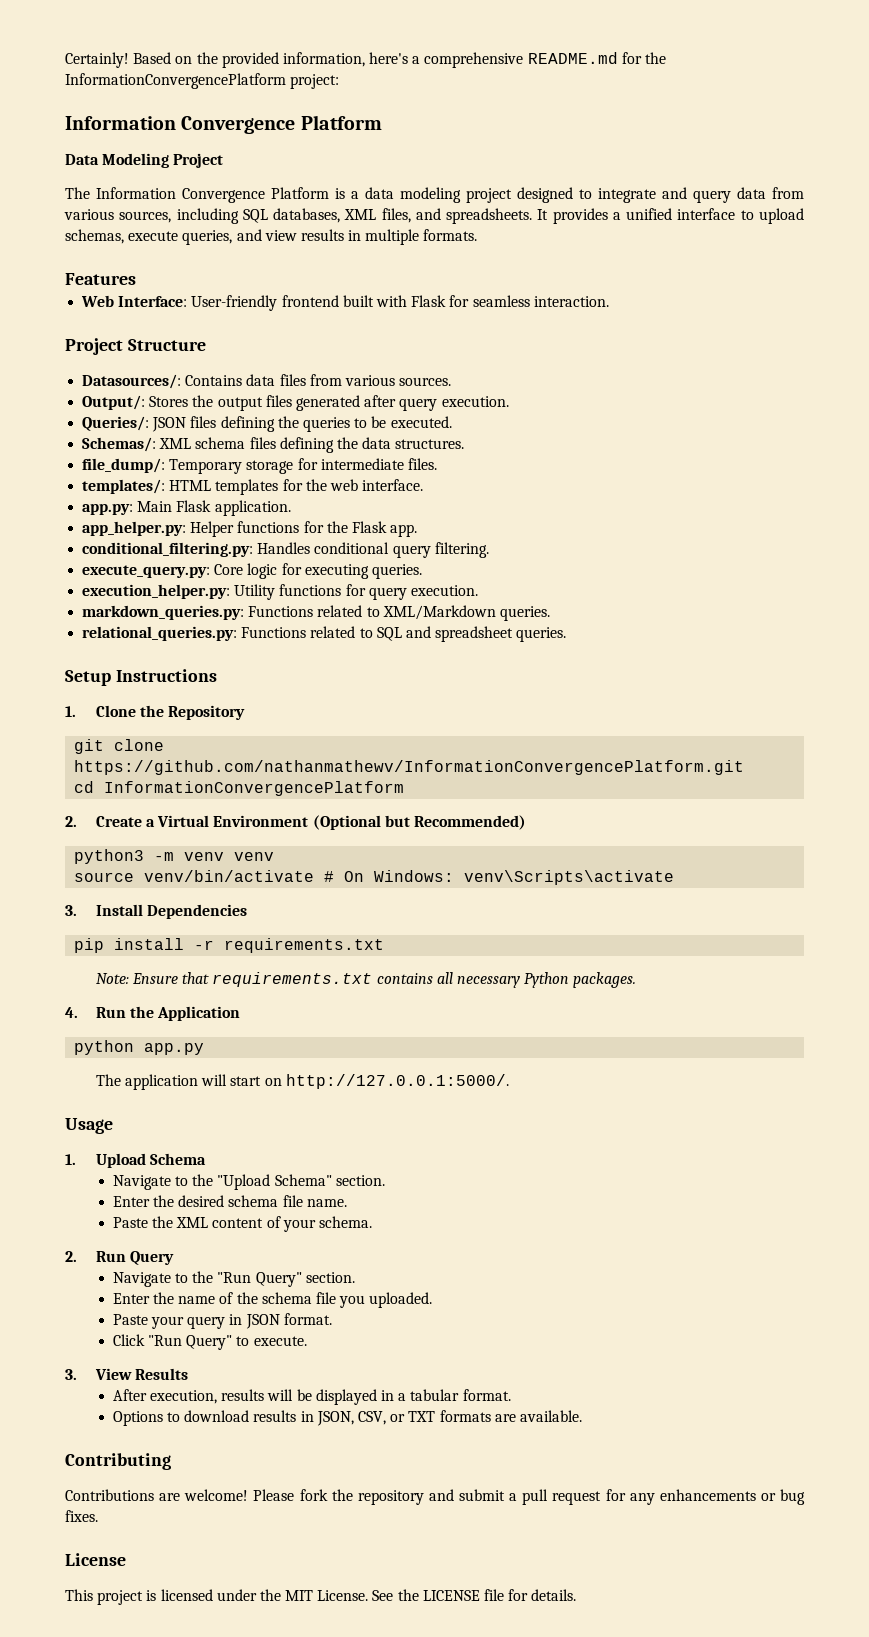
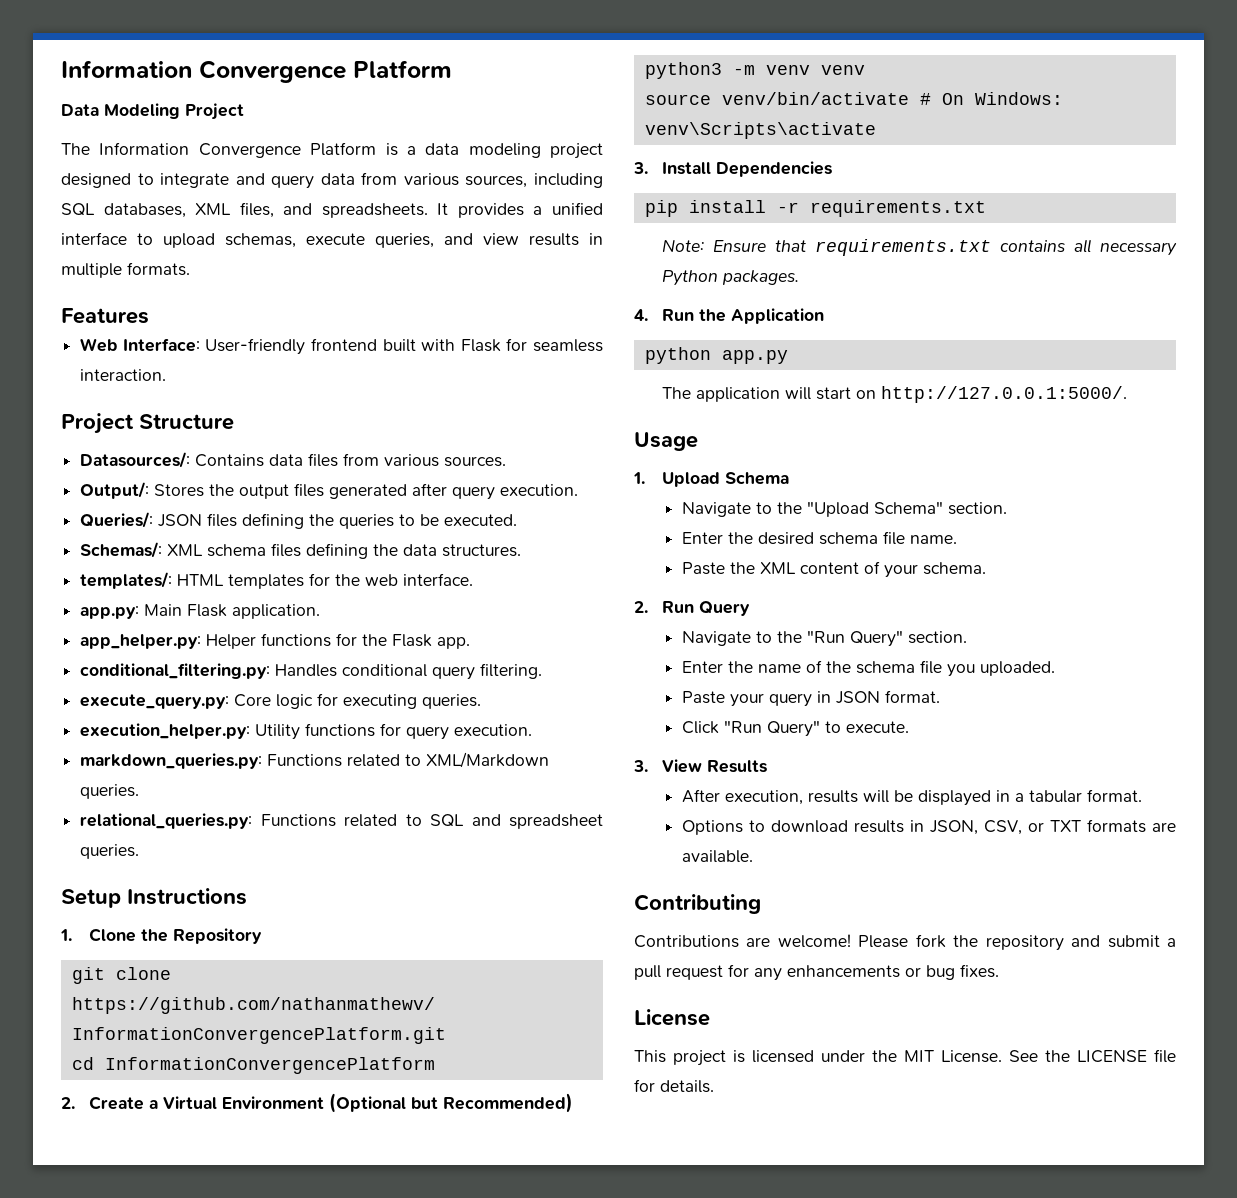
- Certainly! Based on the provided information, here's a comprehensive README.md for the InformationConvergencePlatform project:
- file_dump/: Temporary storage for intermediate files.

